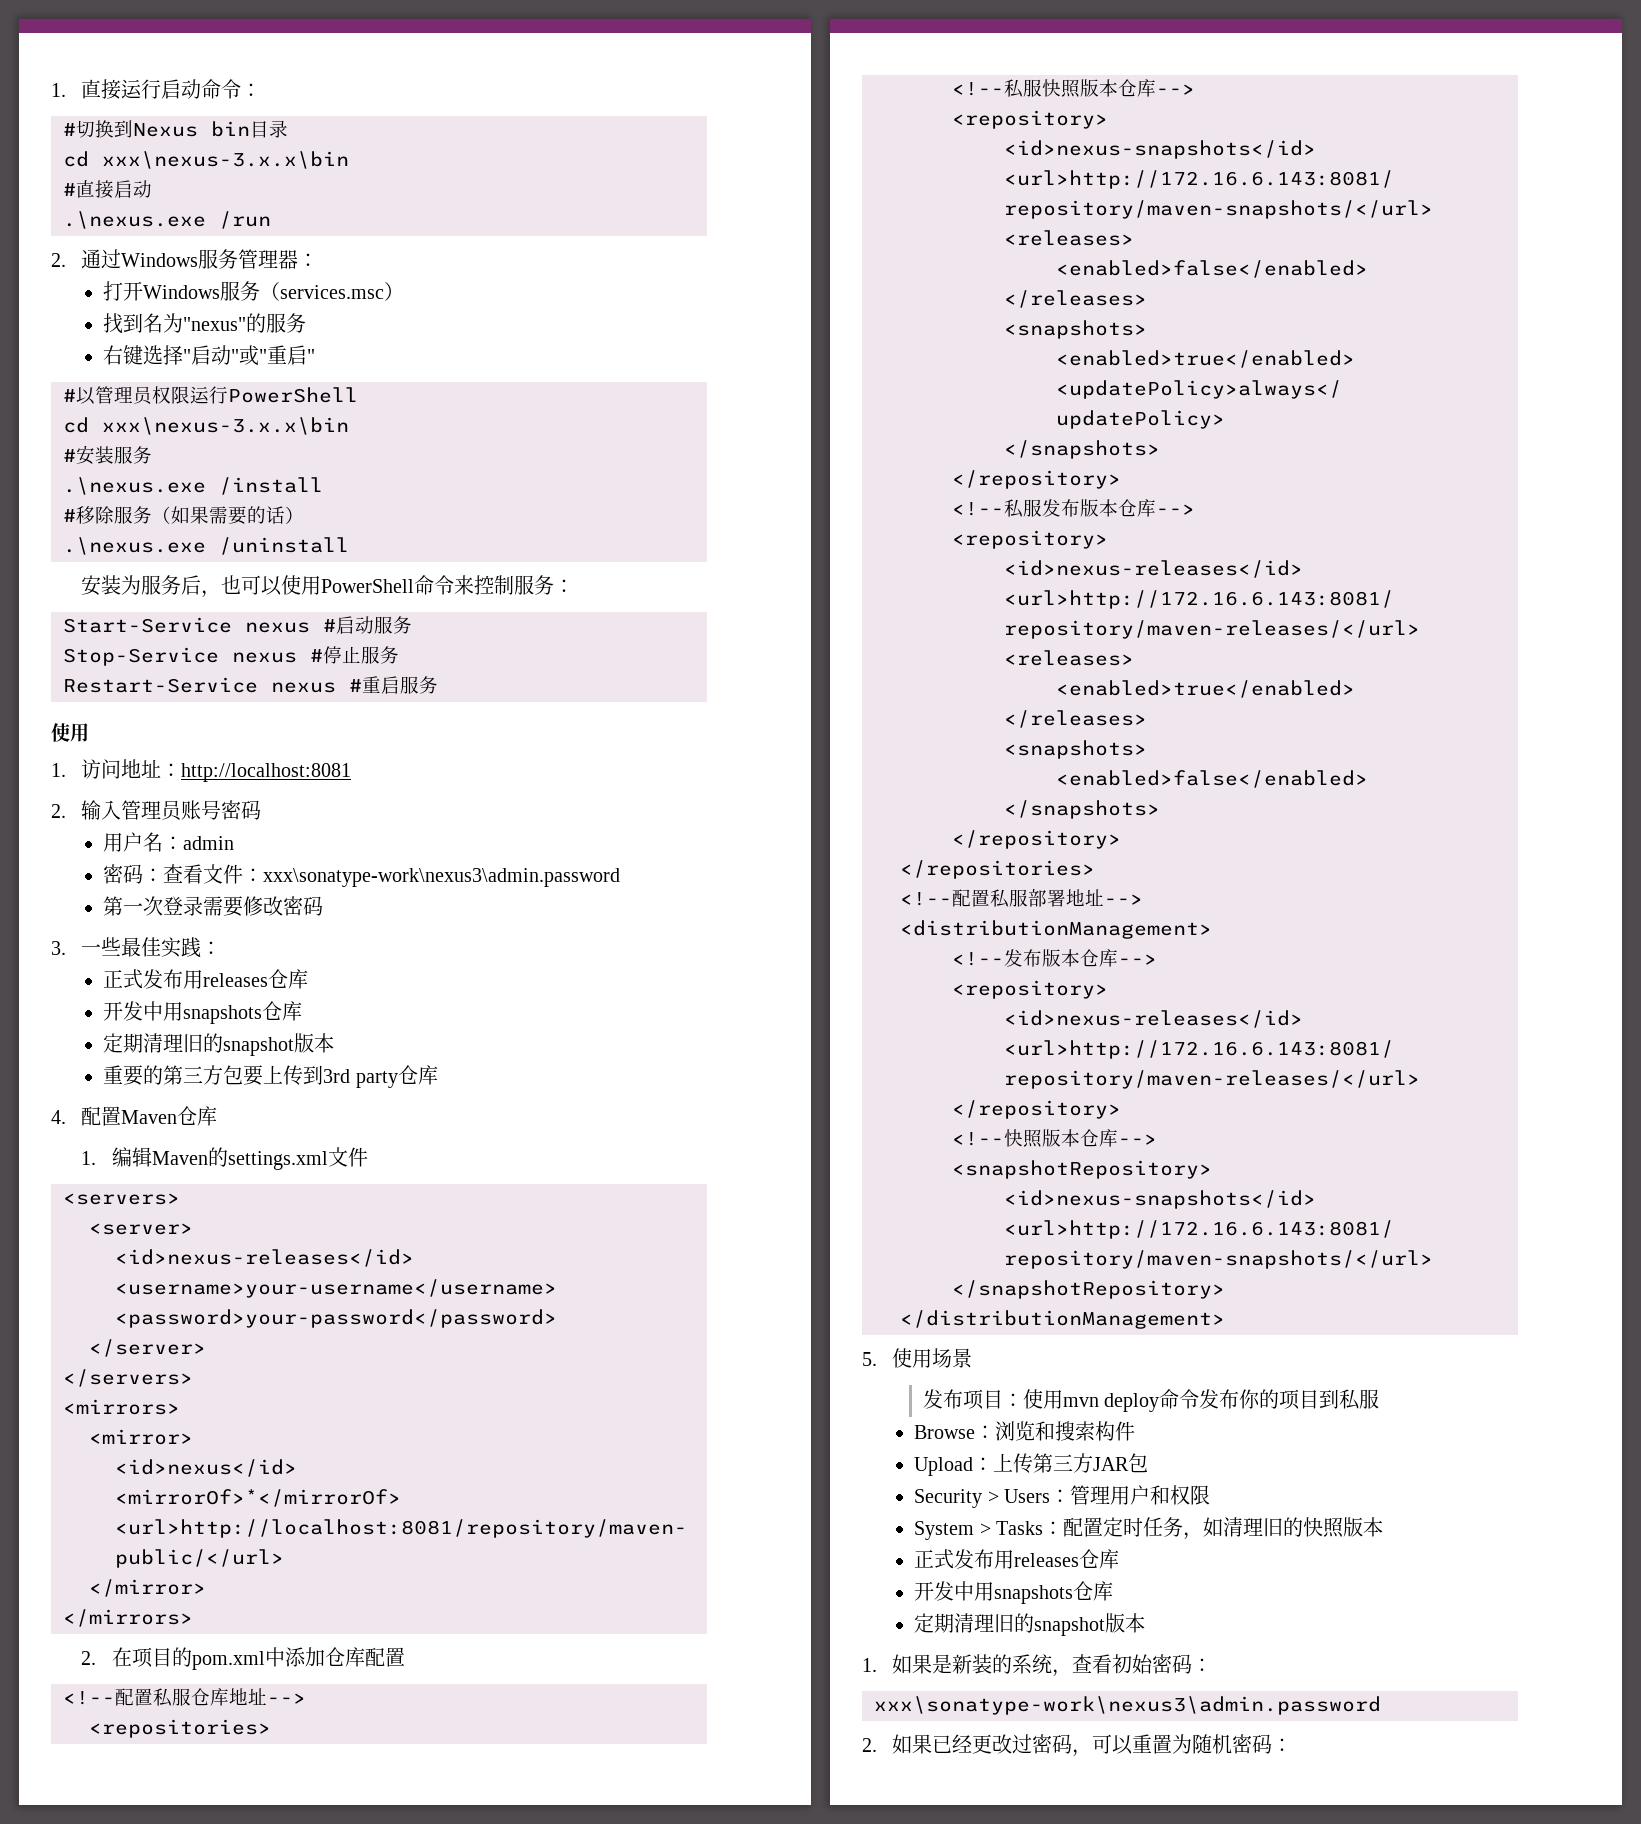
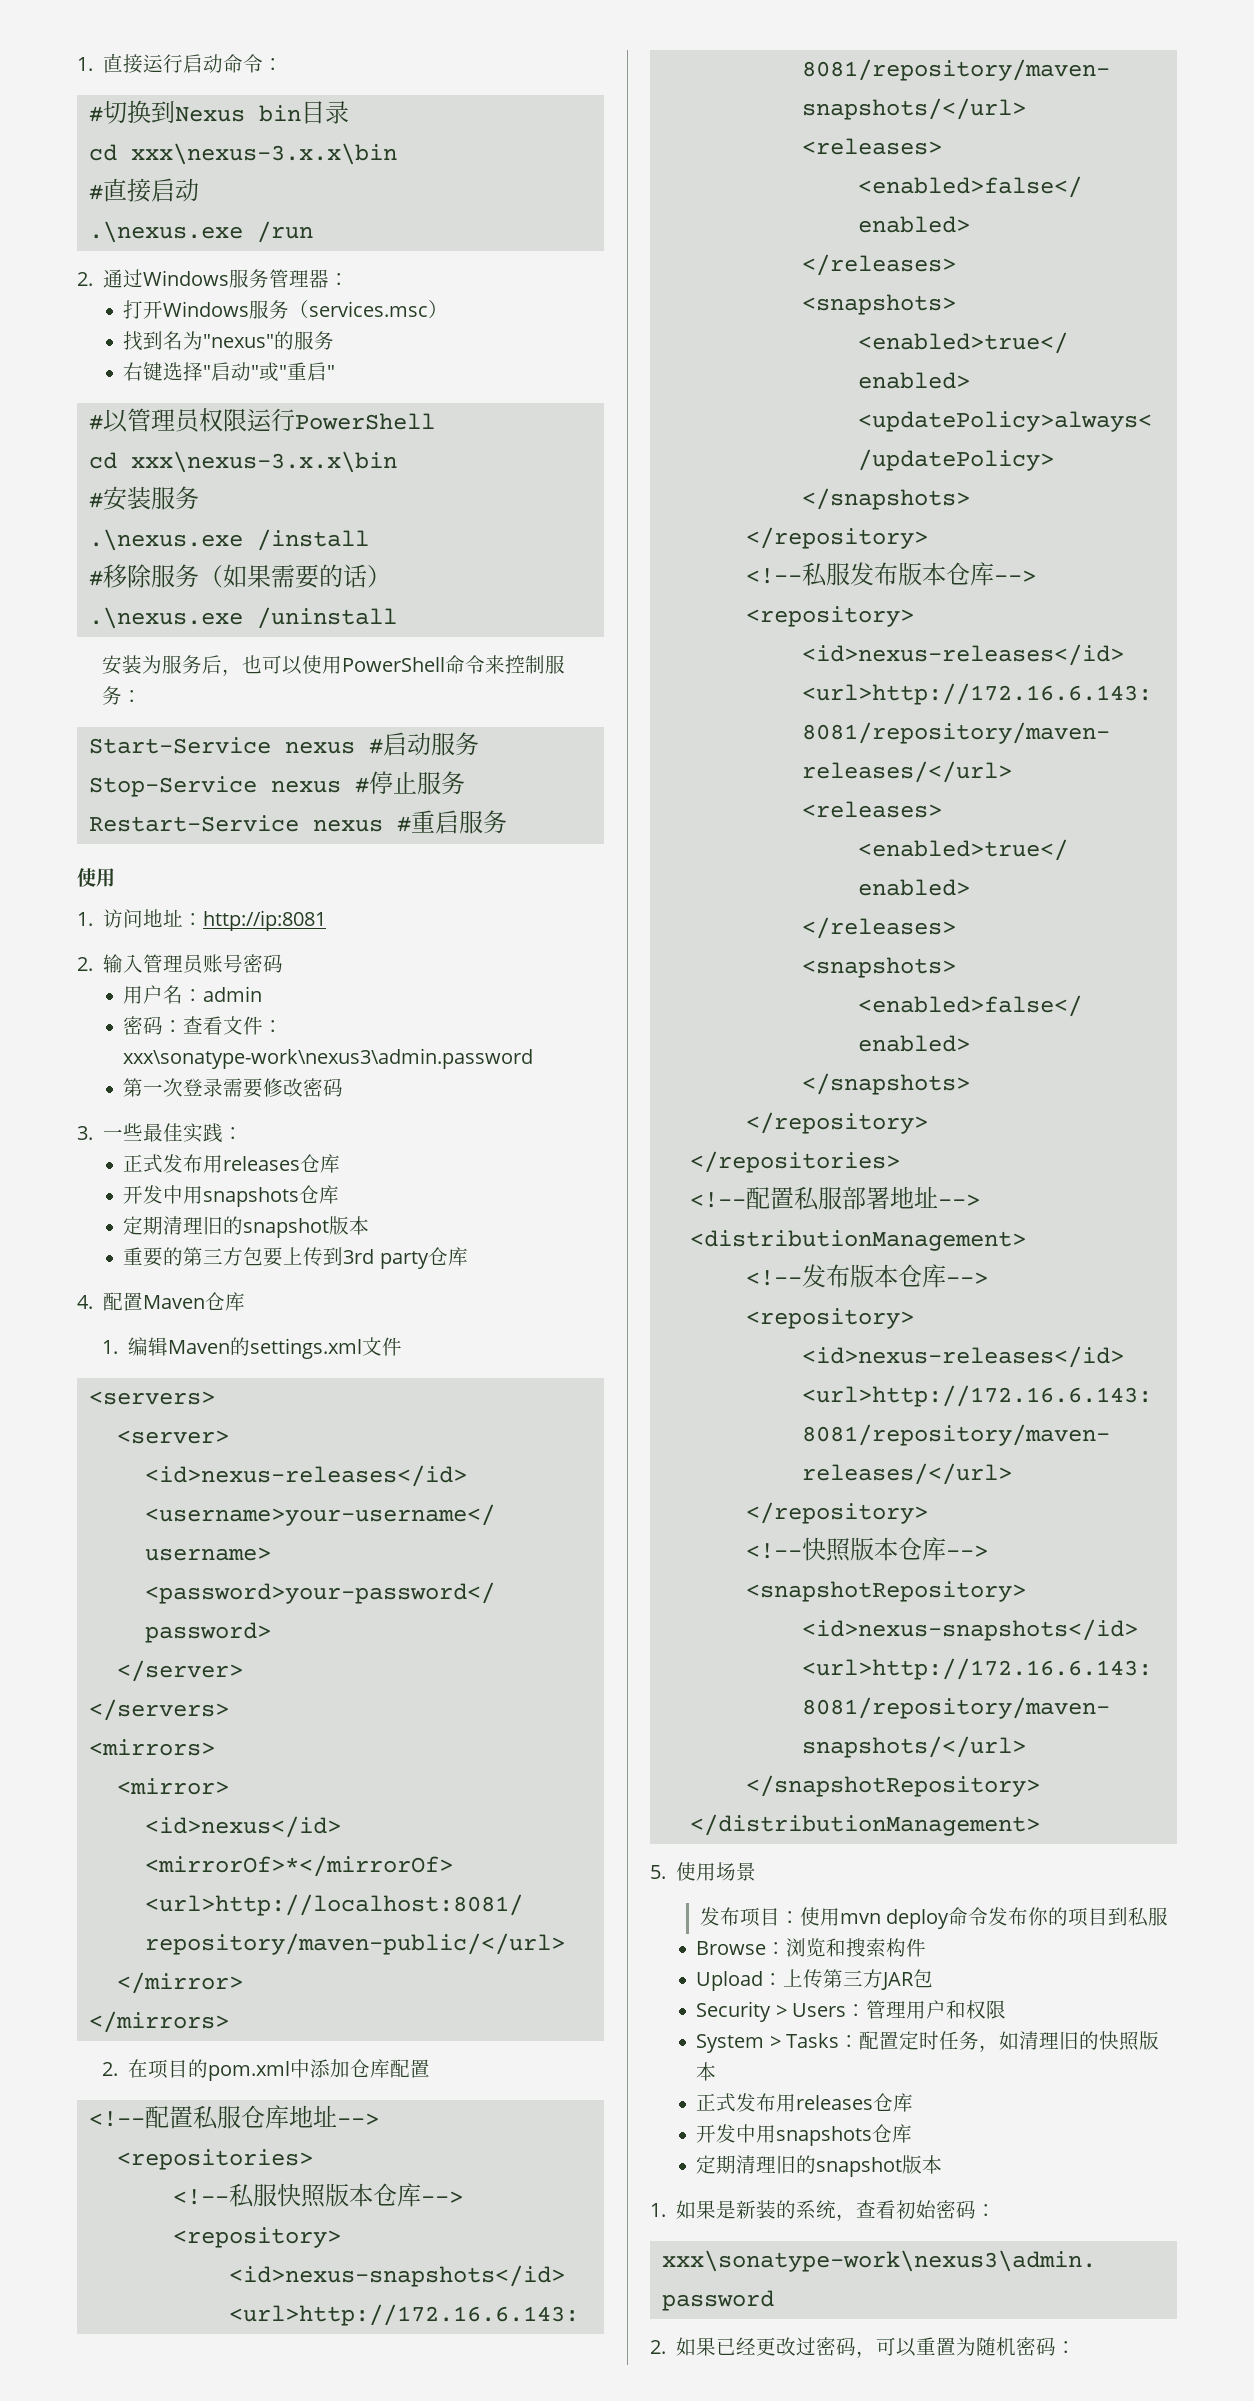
- 1.访问地址：http://localhost:8081
+ 1.访问地址：http://ip:8081

